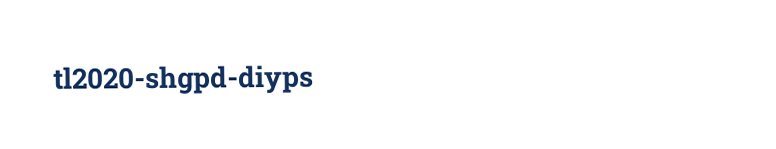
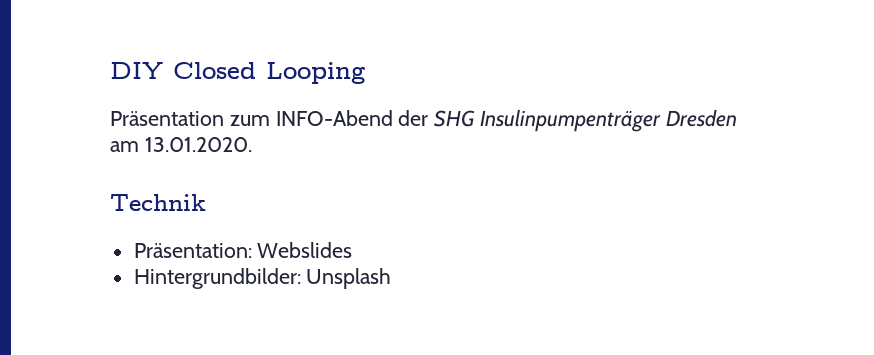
- tl2020-shgpd-diyps
+ DIY Closed Looping
+ Präsentation zum INFO-Abend der SHG Insulinpumpenträger Dresden am 13.01.2020.
+ Technik
+ Präsentation: Webslides
+ Hintergrundbilder: Unsplash

